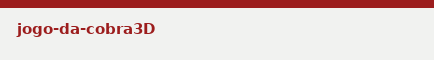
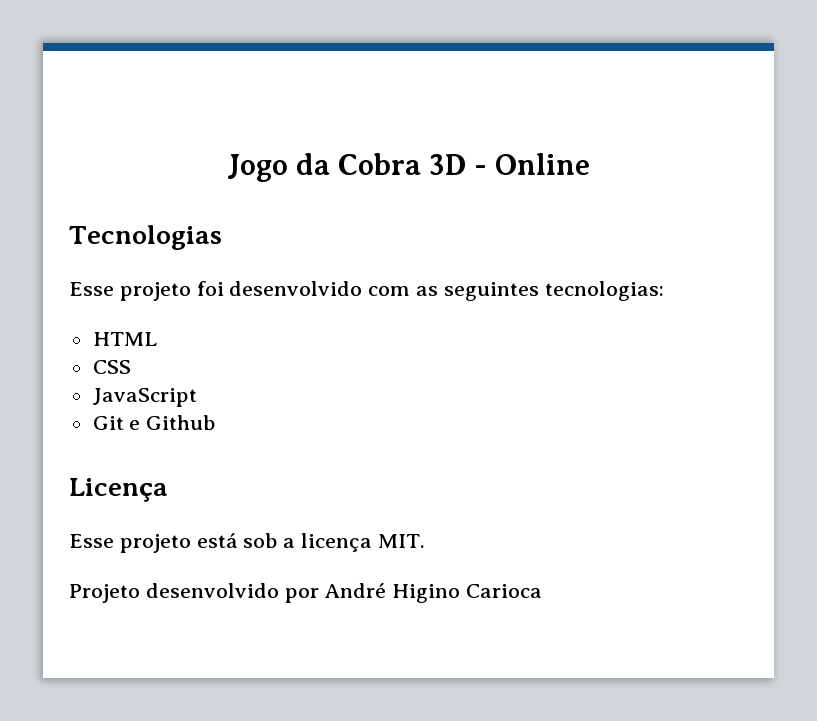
- jogo-da-cobra3D
+ Jogo da Cobra 3D - Online
+ Tecnologias
+ Esse projeto foi desenvolvido com as seguintes tecnologias:
+ HTML
+ CSS
+ JavaScript
+ Git e Github
+ Licença
+ Esse projeto está sob a licença MIT.
+ Projeto desenvolvido por André Higino Carioca

